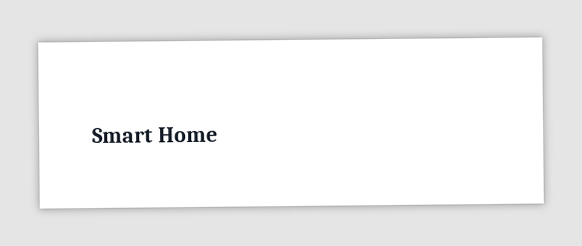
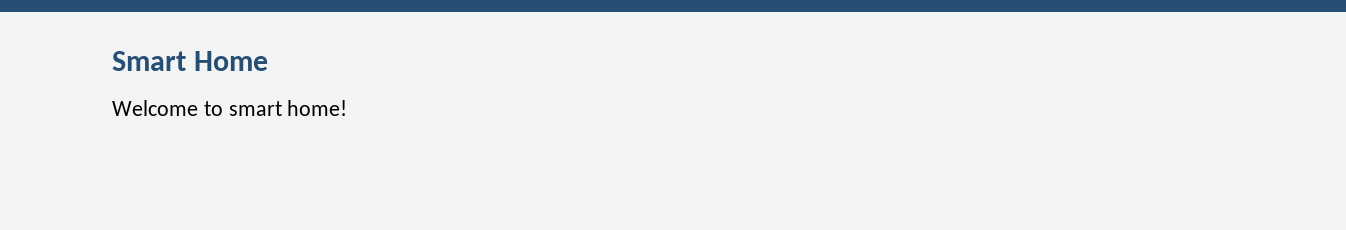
+ Welcome to smart home!

